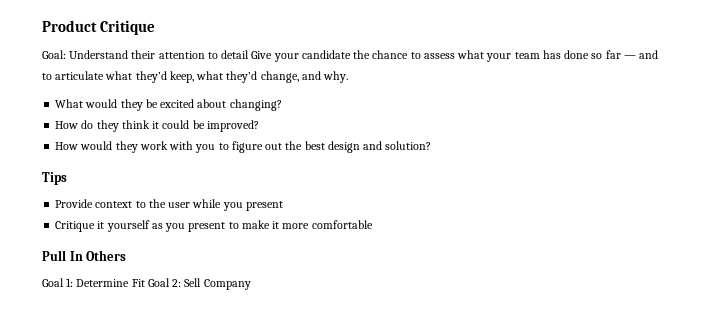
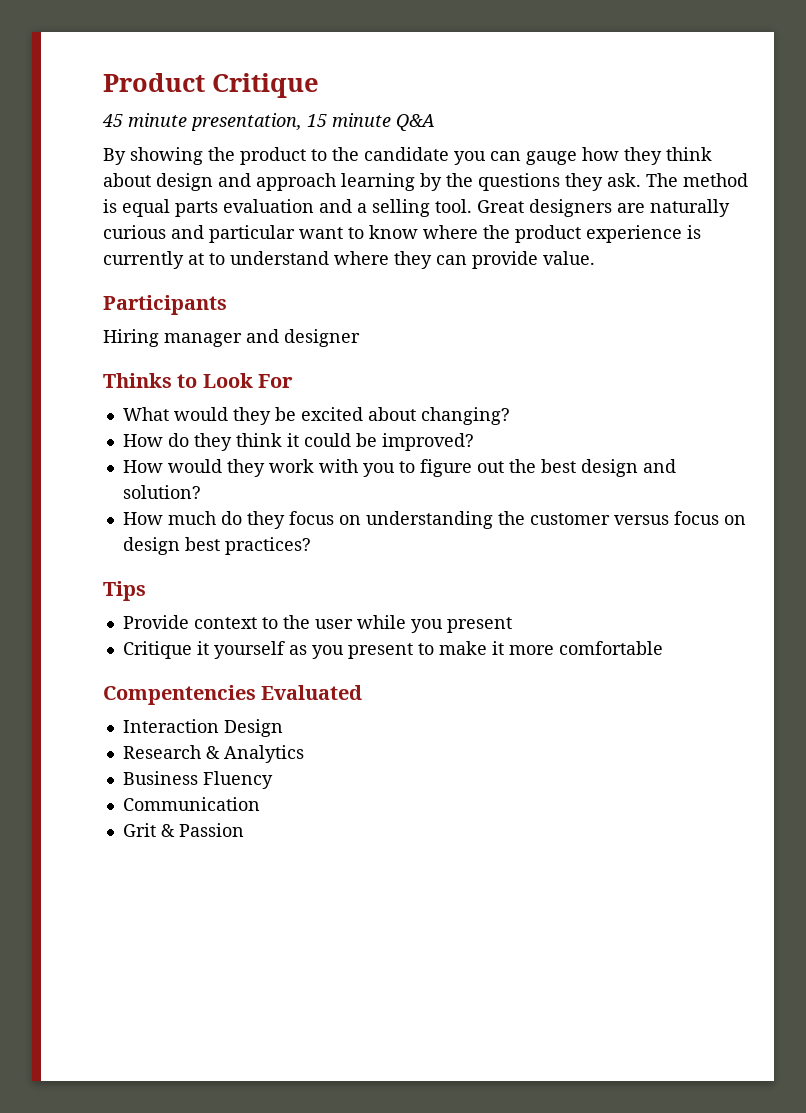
- Goal: Understand their attention to detail Give your candidate the chance to assess what your team has done so far — and to articulate what they’d keep, what they’d change, and why.
+ 45 minute presentation, 15 minute Q&A
+ By showing the product to the candidate you can gauge how they think about design and approach learning by the questions they ask. The method is equal parts evaluation and a selling tool. Great designers are naturally curious and particular want to know where the product experience is currently at to understand where they can provide value.
+ Participants
+ Hiring manager and designer
+ Thinks to Look For
+ How much do they focus on understanding the customer versus focus on design best practices?
- Pull In Others
- Goal 1: Determine Fit Goal 2: Sell Company
+ Compentencies Evaluated
+ Interaction Design
+ Research & Analytics
+ Business Fluency
+ Communication
+ Grit & Passion

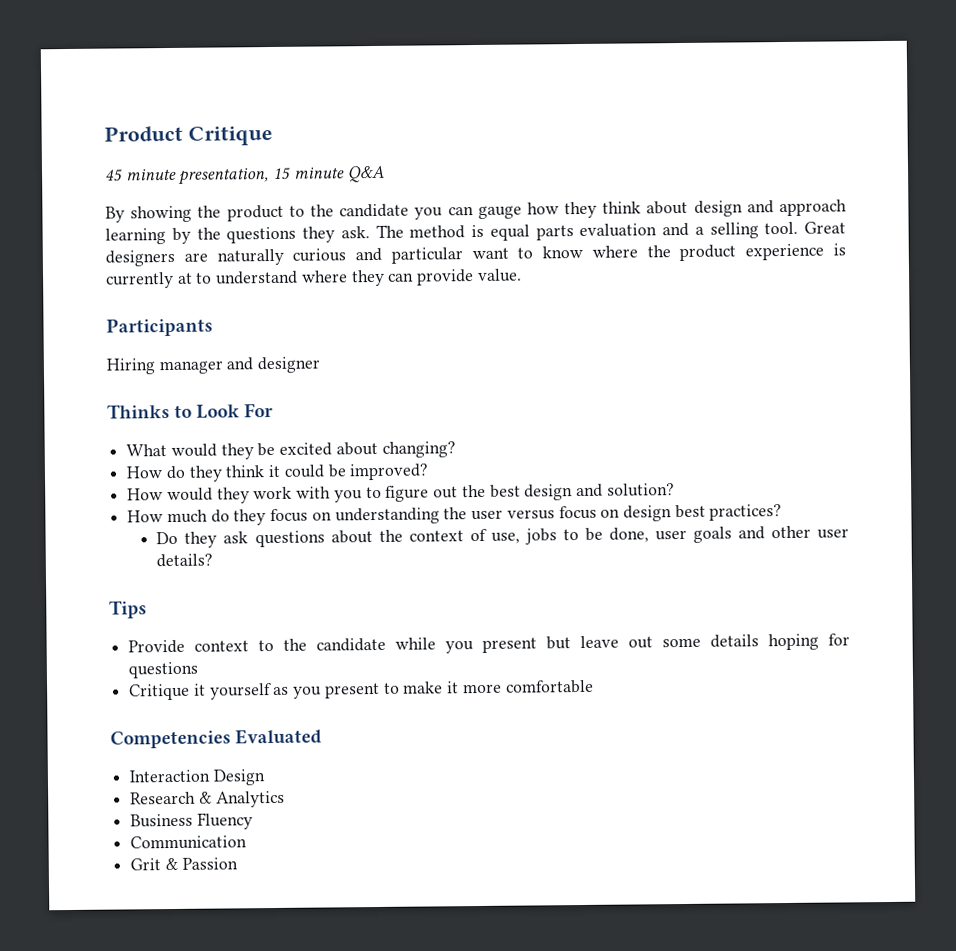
- How much do they focus on understanding the customer versus focus on design best practices?
+ How much do they focus on understanding the user versus focus on design best practices?
+ Do they ask questions about the context of use, jobs to be done, user goals and other user details?
- Provide context to the user while you present
+ Provide context to the candidate while you present but leave out some details hoping for questions
- Compentencies Evaluated
+ Competencies Evaluated

